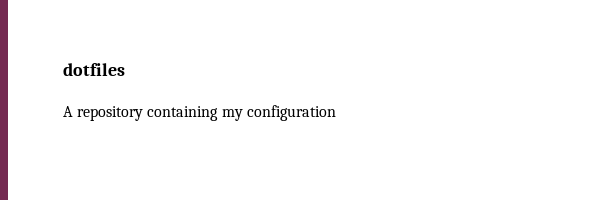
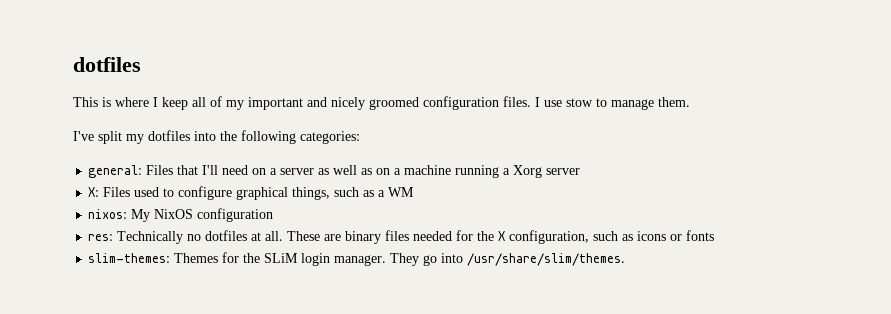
- A repository containing my configuration
+ This is where I keep all of my important and nicely groomed configuration files. I use stow to manage them.
+ I've split my dotfiles into the following categories:
+ general: Files that I'll need on a server as well as on a machine running a Xorg server
+ X: Files used to configure graphical things, such as a WM
+ nixos: My NixOS configuration
+ res: Technically no dotfiles at all. These are binary files needed for the X configuration, such as icons or fonts
+ slim-themes: Themes for the SLiM login manager. They go into /usr/share/slim/themes.

